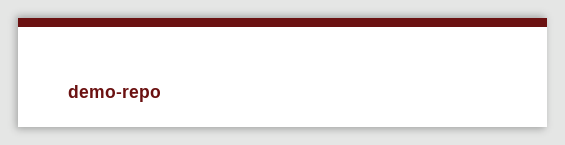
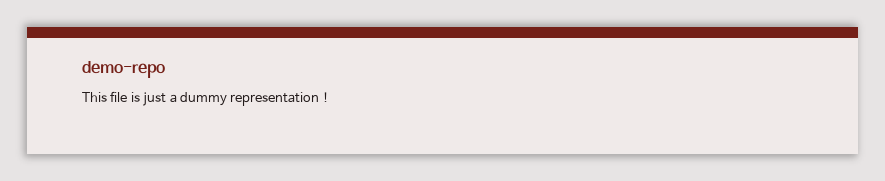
+ This file is just a dummy representation !

